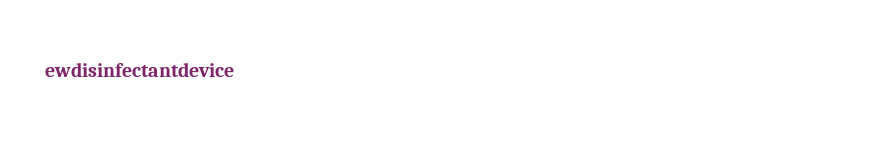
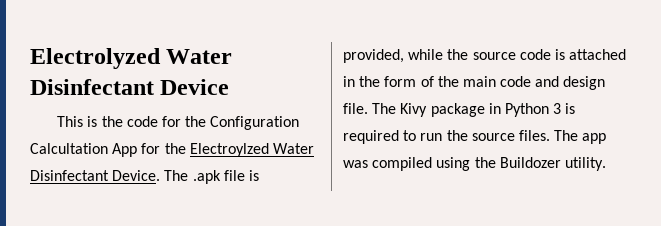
- ewdisinfectantdevice
+ Electrolyzed Water Disinfectant Device
+ This is the code for the Configuration Calcultation App for the Electroylzed Water Disinfectant Device. The .apk file is provided, while the source code is attached in the form of the main code and design file. The Kivy package in Python 3 is required to run the source files. The app was compiled using the Buildozer utility.

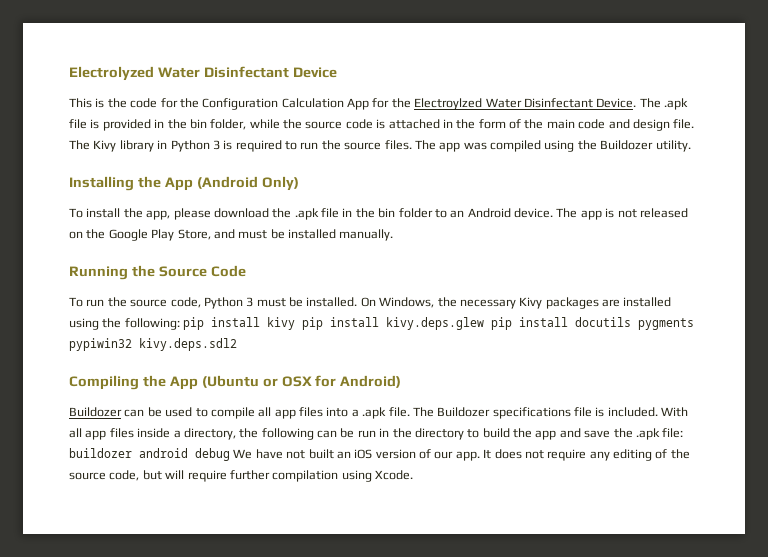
- This is the code for the Configuration Calcultation App for the Electroylzed Water Disinfectant Device.
+ This is the code for the Configuration Calculation App for the Electroylzed Water Disinfectant Device.
- The .apk file is provided, while the source code is attached in the form of the main code and design file.
+ The .apk file is provided in the bin folder, while the source code is attached in the form of the main code and design file.
- The Kivy package in Python 3 is required to run the source files.
+ The Kivy library in Python 3 is required to run the source files.
+ Installing the App (Android Only)
+ To install the app, please download the .apk file in the bin folder to an Android device. The app is not released on the Google Play Store, and must be installed manually.
+ Running the Source Code
+ To run the source code, Python 3 must be installed. On Windows, the necessary Kivy packages are installed using the following: pip install kivy pip install kivy.deps.glew pip install docutils pygments pypiwin32 kivy.deps.sdl2
+ Compiling the App (Ubuntu or OSX for Android)
+ Buildozer can be used to compile all app files into a .apk file. The Buildozer specifications file is included. With all app files inside a directory, the following can be run in the directory to build the app and save the .apk file: buildozer android debug We have not built an iOS version of our app. It does not require any editing of the source code, but will require further compilation using Xcode.

